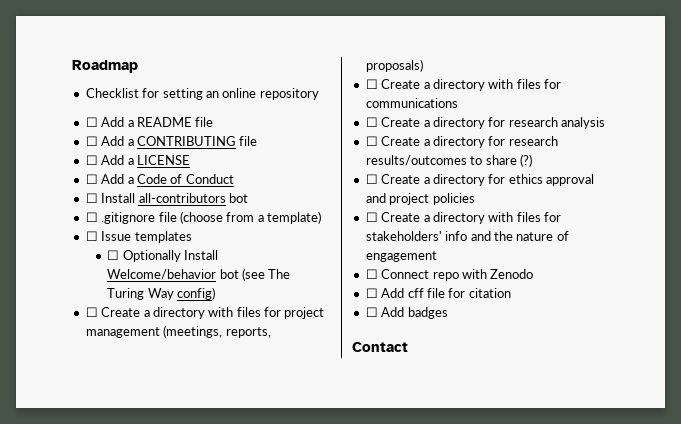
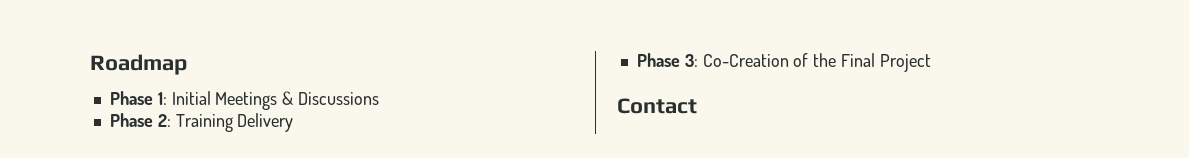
- Checklist for setting an online repository
- ☐ Add a README file
- ☐ Add a CONTRIBUTING file
- ☐ Add a LICENSE
- ☐ Add a Code of Conduct
- ☐ Install all-contributors bot
- ☐ .gitignore file (choose from a template)
- ☐ Issue templates
- ☐ Optionally Install Welcome/behavior bot (see The Turing Way config)
- ☐ Create a directory with files for project management (meetings, reports, proposals)
- ☐ Create a directory with files for communications
- ☐ Create a directory for research analysis
- ☐ Create a directory for research results/outcomes to share (?)
- ☐ Create a directory for ethics approval and project policies
- ☐ Create a directory with files for stakeholders' info and the nature of engagement
- ☐ Connect repo with Zenodo
- ☐ Add cff file for citation
- ☐ Add badges
+ Phase 1: Initial Meetings & Discussions
+ Phase 2: Training Delivery
+ Phase 3: Co-Creation of the Final Project

